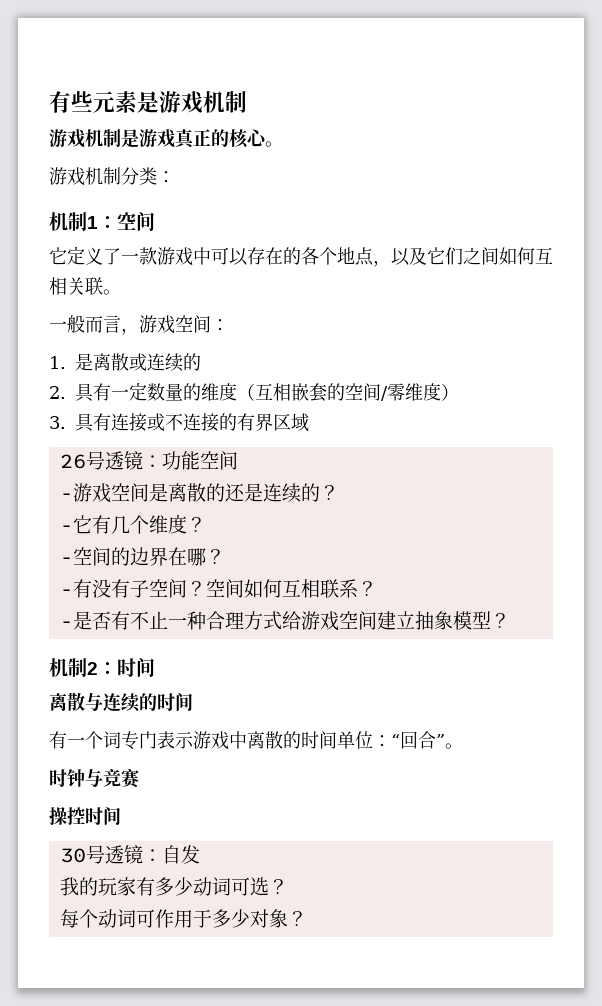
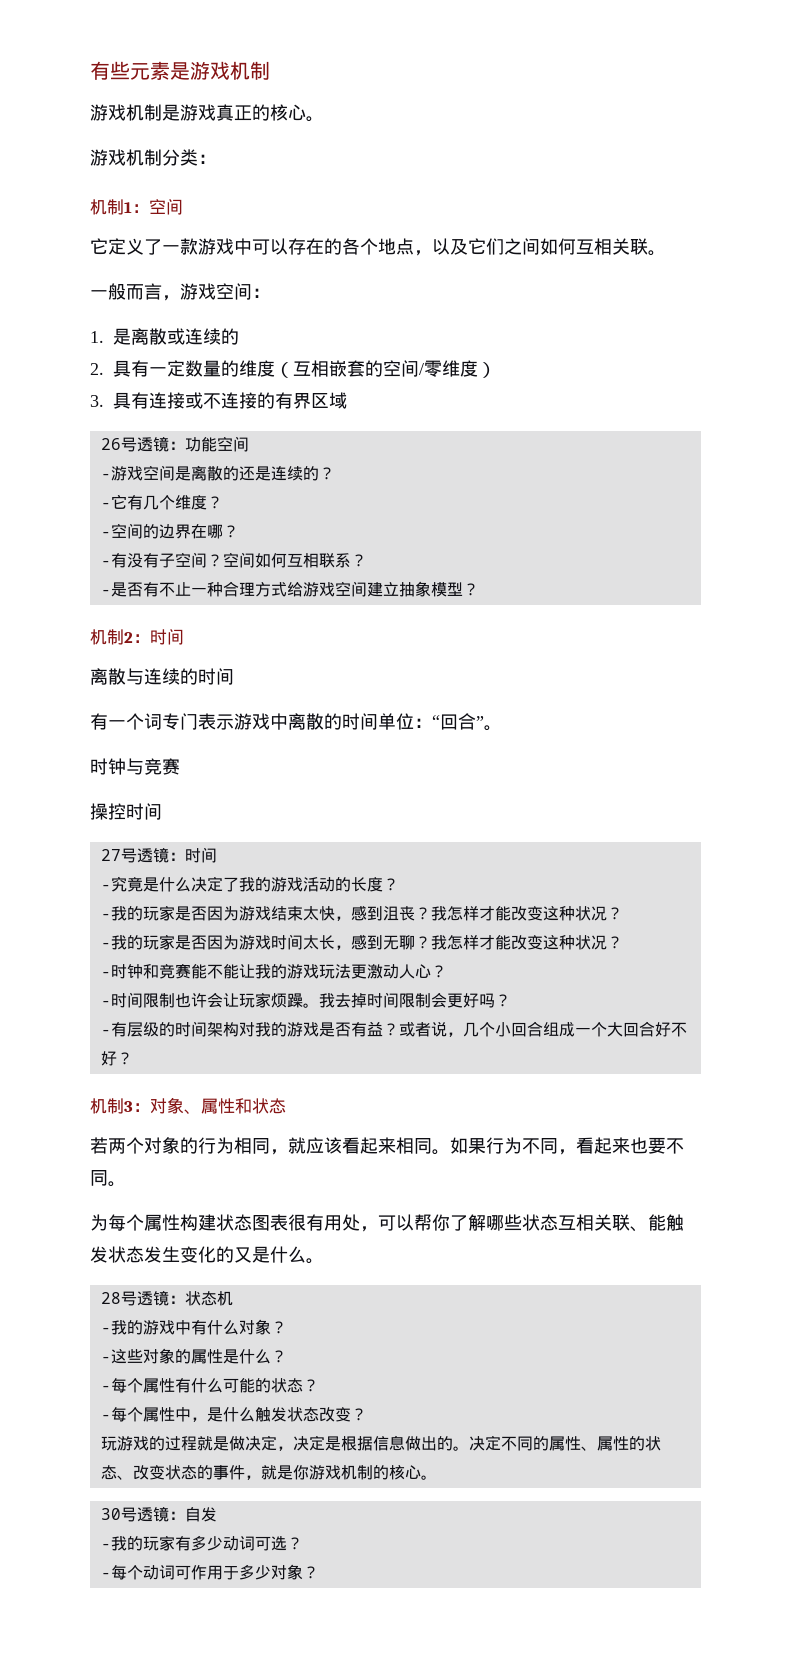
+ 27号透镜：时间
+ -究竟是什么决定了我的游戏活动的长度？
+ -我的玩家是否因为游戏结束太快，感到沮丧？我怎样才能改变这种状况？
+ -我的玩家是否因为游戏时间太长，感到无聊？我怎样才能改变这种状况？
+ -时钟和竞赛能不能让我的游戏玩法更激动人心？
+ -时间限制也许会让玩家烦躁。我去掉时间限制会更好吗？
+ -有层级的时间架构对我的游戏是否有益？或者说，几个小回合组成一个大回合好不好？
+ 机制3：对象、属性和状态
+ 若两个对象的行为相同，就应该看起来相同。如果行为不同，看起来也要不同。
+ 为每个属性构建状态图表很有用处，可以帮你了解哪些状态互相关联、能触发状态发生变化的又是什么。
+ 28号透镜：状态机
+ -我的游戏中有什么对象？
+ -这些对象的属性是什么？
+ -每个属性有什么可能的状态？
+ -每个属性中，是什么触发状态改变？
+ 玩游戏的过程就是做决定，决定是根据信息做出的。决定不同的属性、属性的状态、改变状态的事件，就是你游戏机制的核心。
- 我的玩家有多少动词可选？
+ -我的玩家有多少动词可选？
- 每个动词可作用于多少对象？
+ -每个动词可作用于多少对象？

